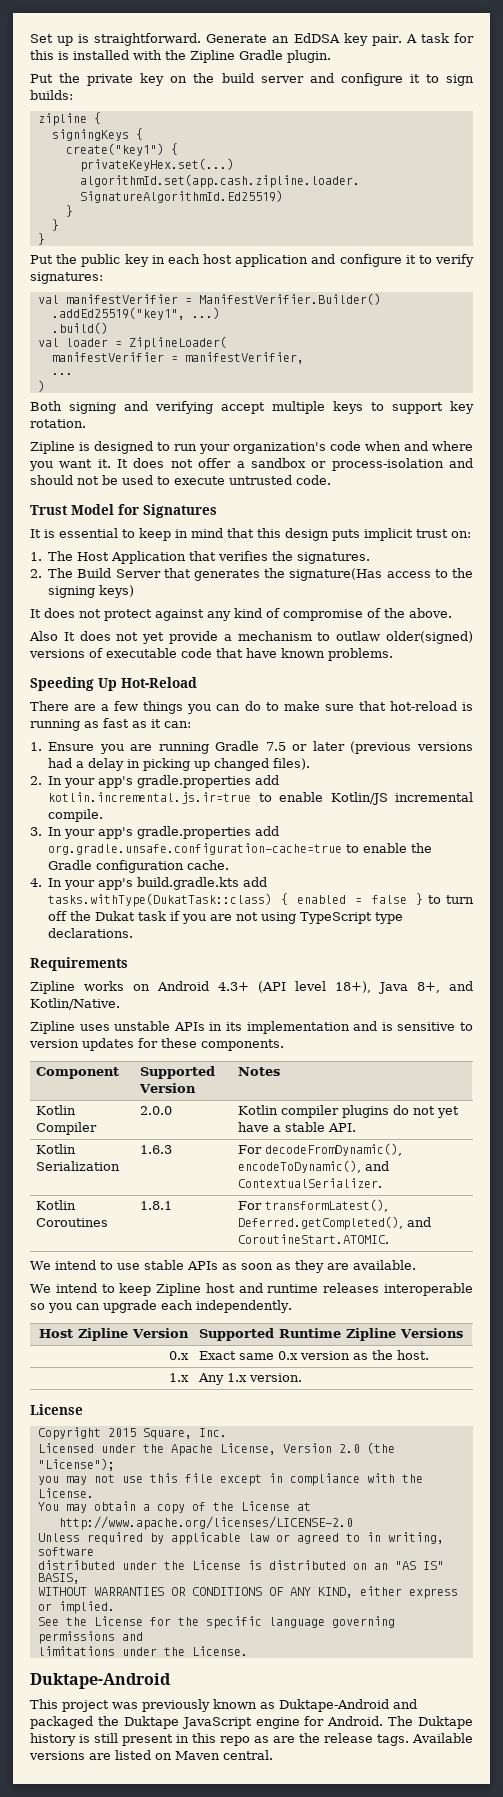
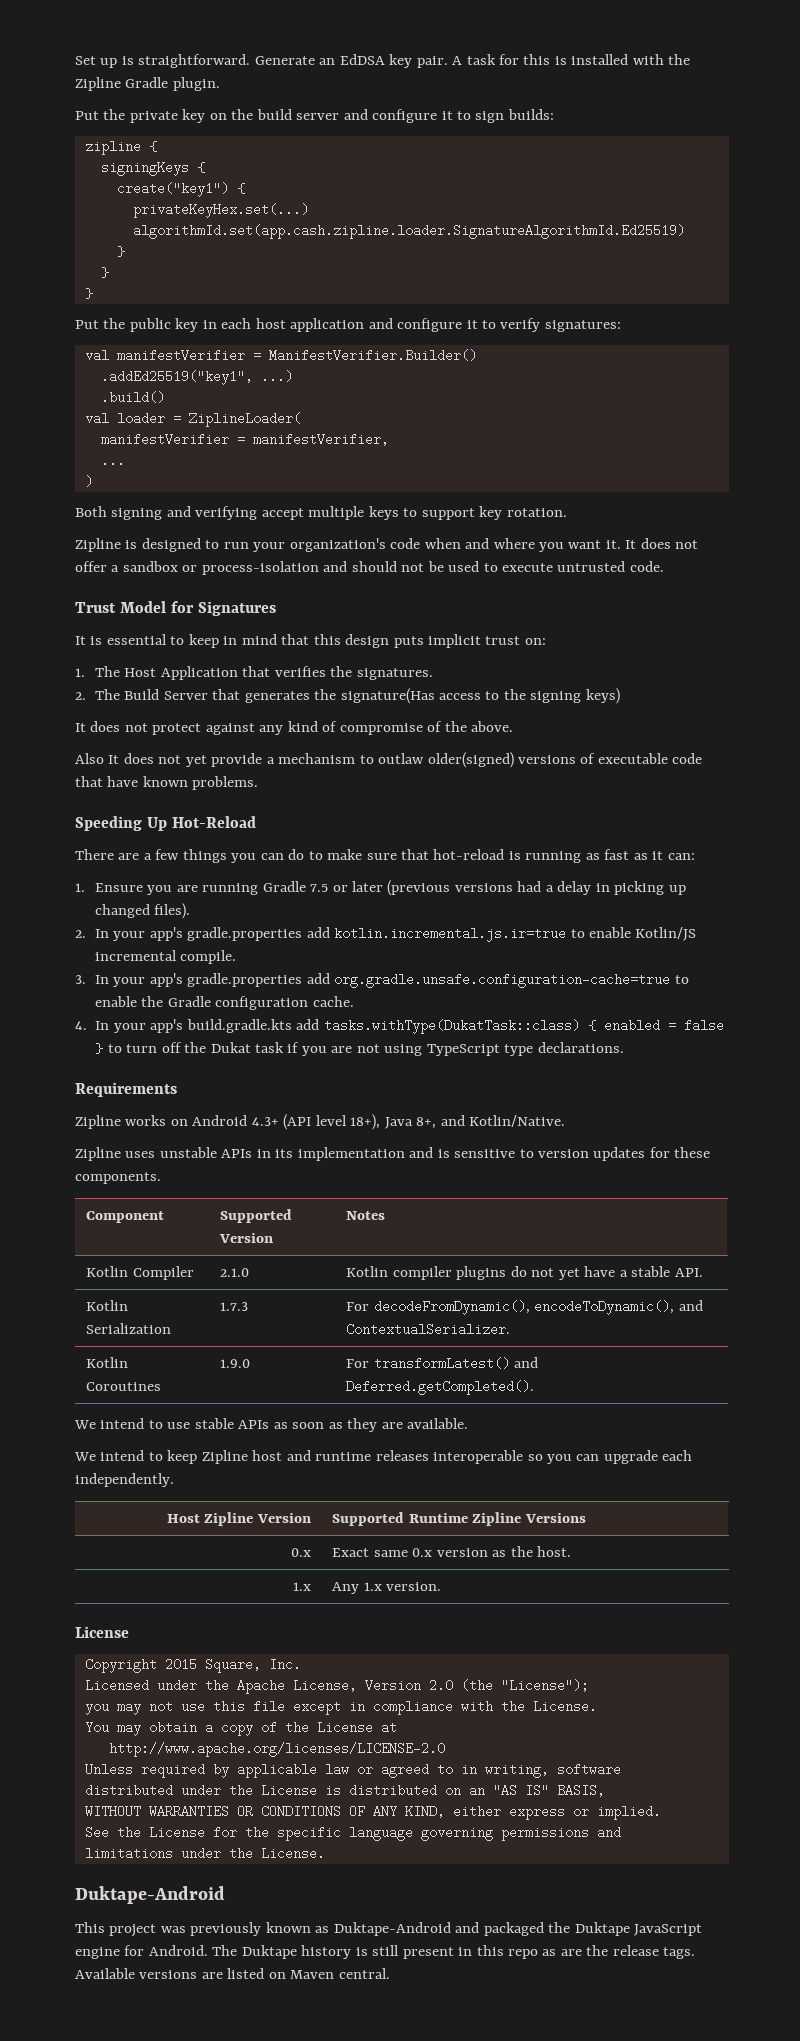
- Kotlin Compiler | 2.0.0 | Kotlin compiler plugins do not yet have a stable API.
+ Kotlin Compiler | 2.1.0 | Kotlin compiler plugins do not yet have a stable API.
- Kotlin Serialization | 1.6.3 | For decodeFromDynamic(), encodeToDynamic(), and ContextualSerializer.
+ Kotlin Serialization | 1.7.3 | For decodeFromDynamic(), encodeToDynamic(), and ContextualSerializer.
- Kotlin Coroutines | 1.8.1 | For transformLatest(), Deferred.getCompleted(), and CoroutineStart.ATOMIC.
+ Kotlin Coroutines | 1.9.0 | For transformLatest() and Deferred.getCompleted().

